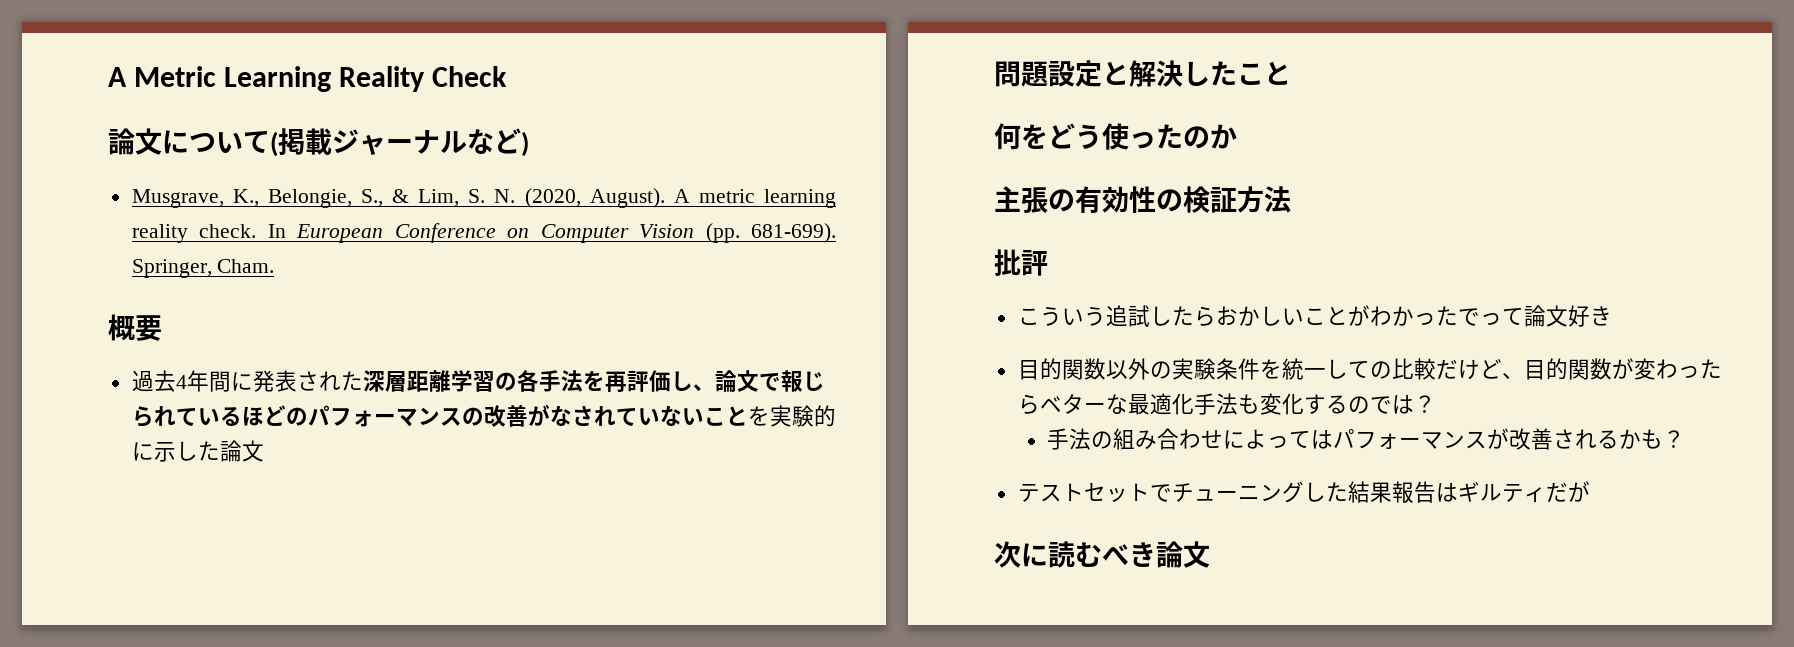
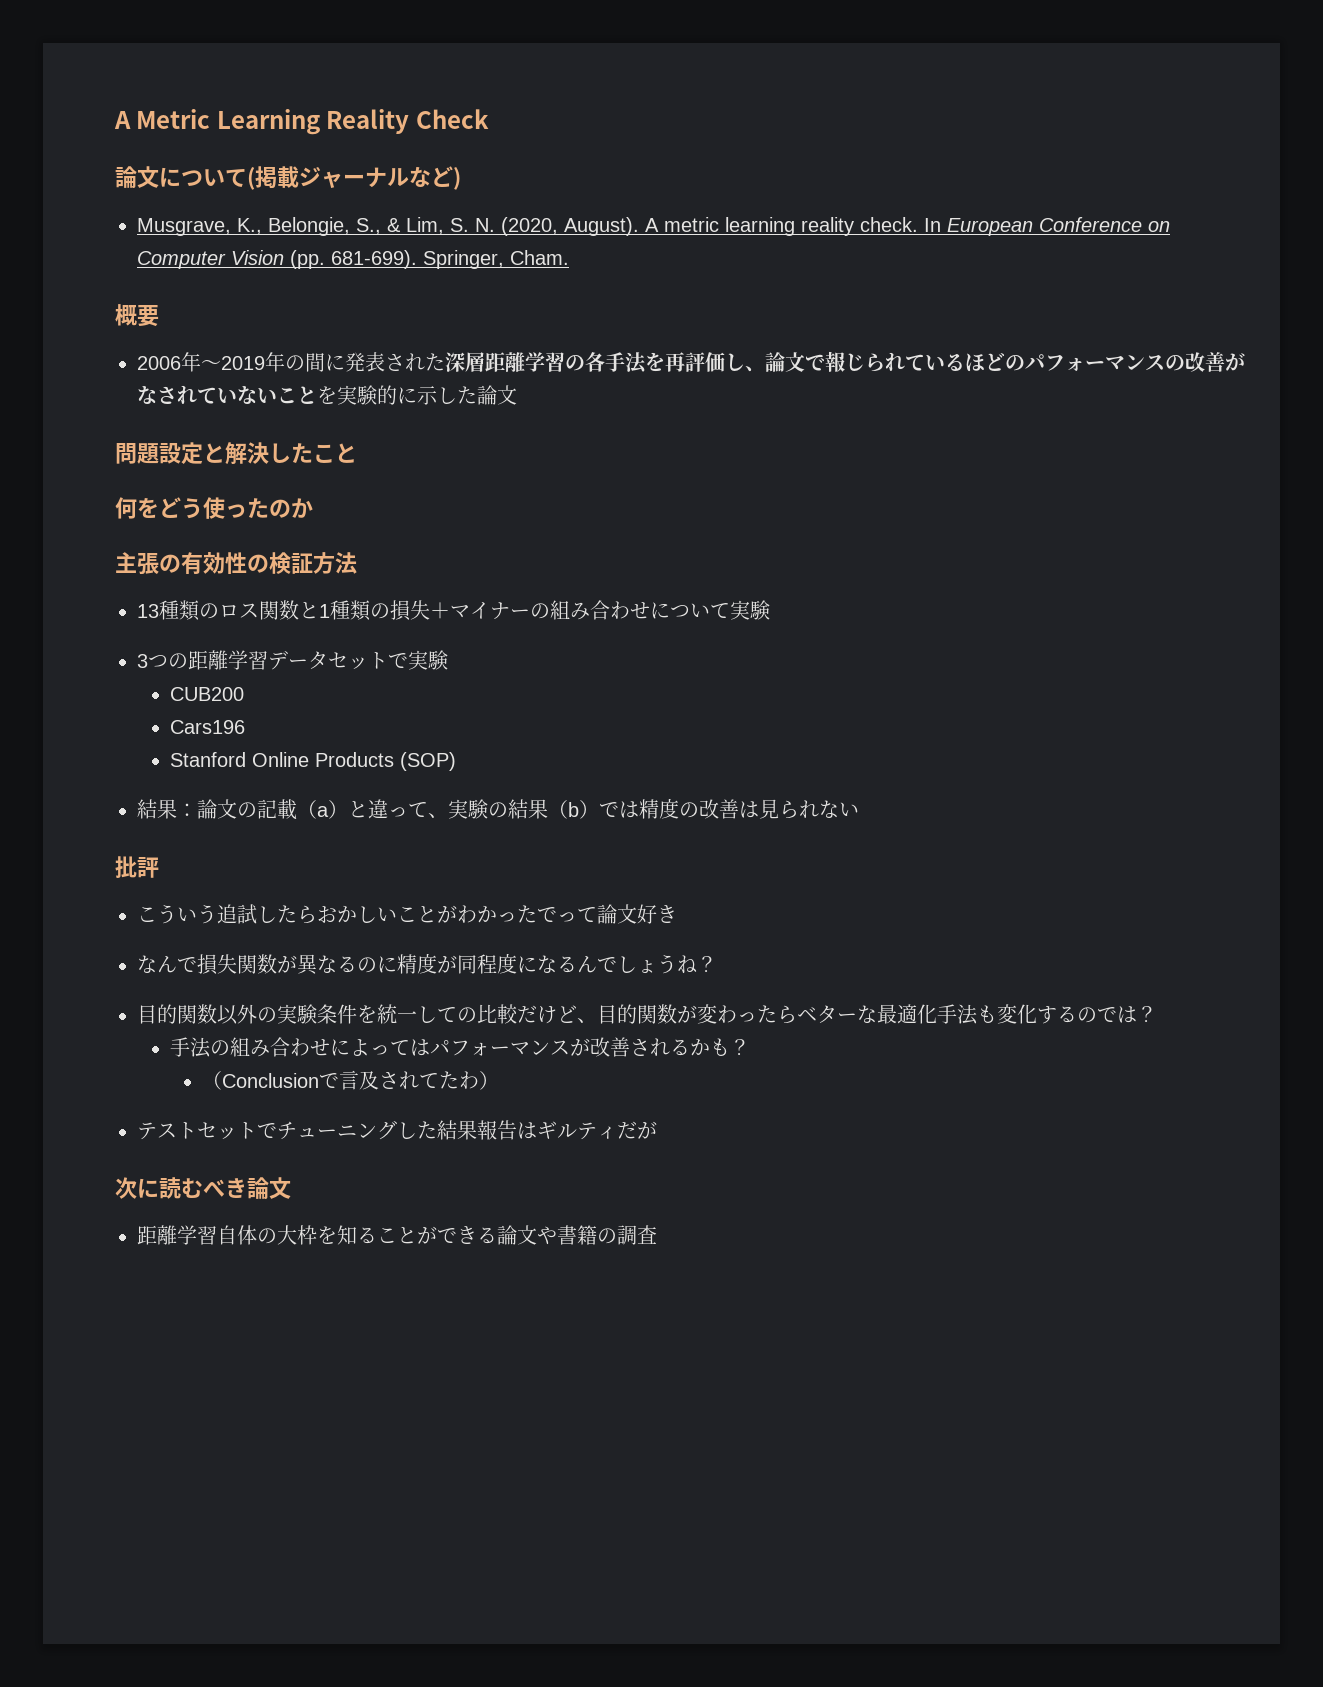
- 過去4年間に発表された深層距離学習の各手法を再評価し、論文で報じられているほどのパフォーマンスの改善がなされていないことを実験的に示した論文
+ 2006年〜2019年の間に発表された深層距離学習の各手法を再評価し、論文で報じられているほどのパフォーマンスの改善がなされていないことを実験的に示した論文
+ 13種類のロス関数と1種類の損失＋マイナーの組み合わせについて実験
+ 3つの距離学習データセットで実験
+ CUB200
+ Cars196
+ Stanford Online Products (SOP)
+ 結果：論文の記載（a）と違って、実験の結果（b）では精度の改善は見られない
+ なんで損失関数が異なるのに精度が同程度になるんでしょうね？
+ （Conclusionで言及されてたわ）
+ 距離学習自体の大枠を知ることができる論文や書籍の調査

